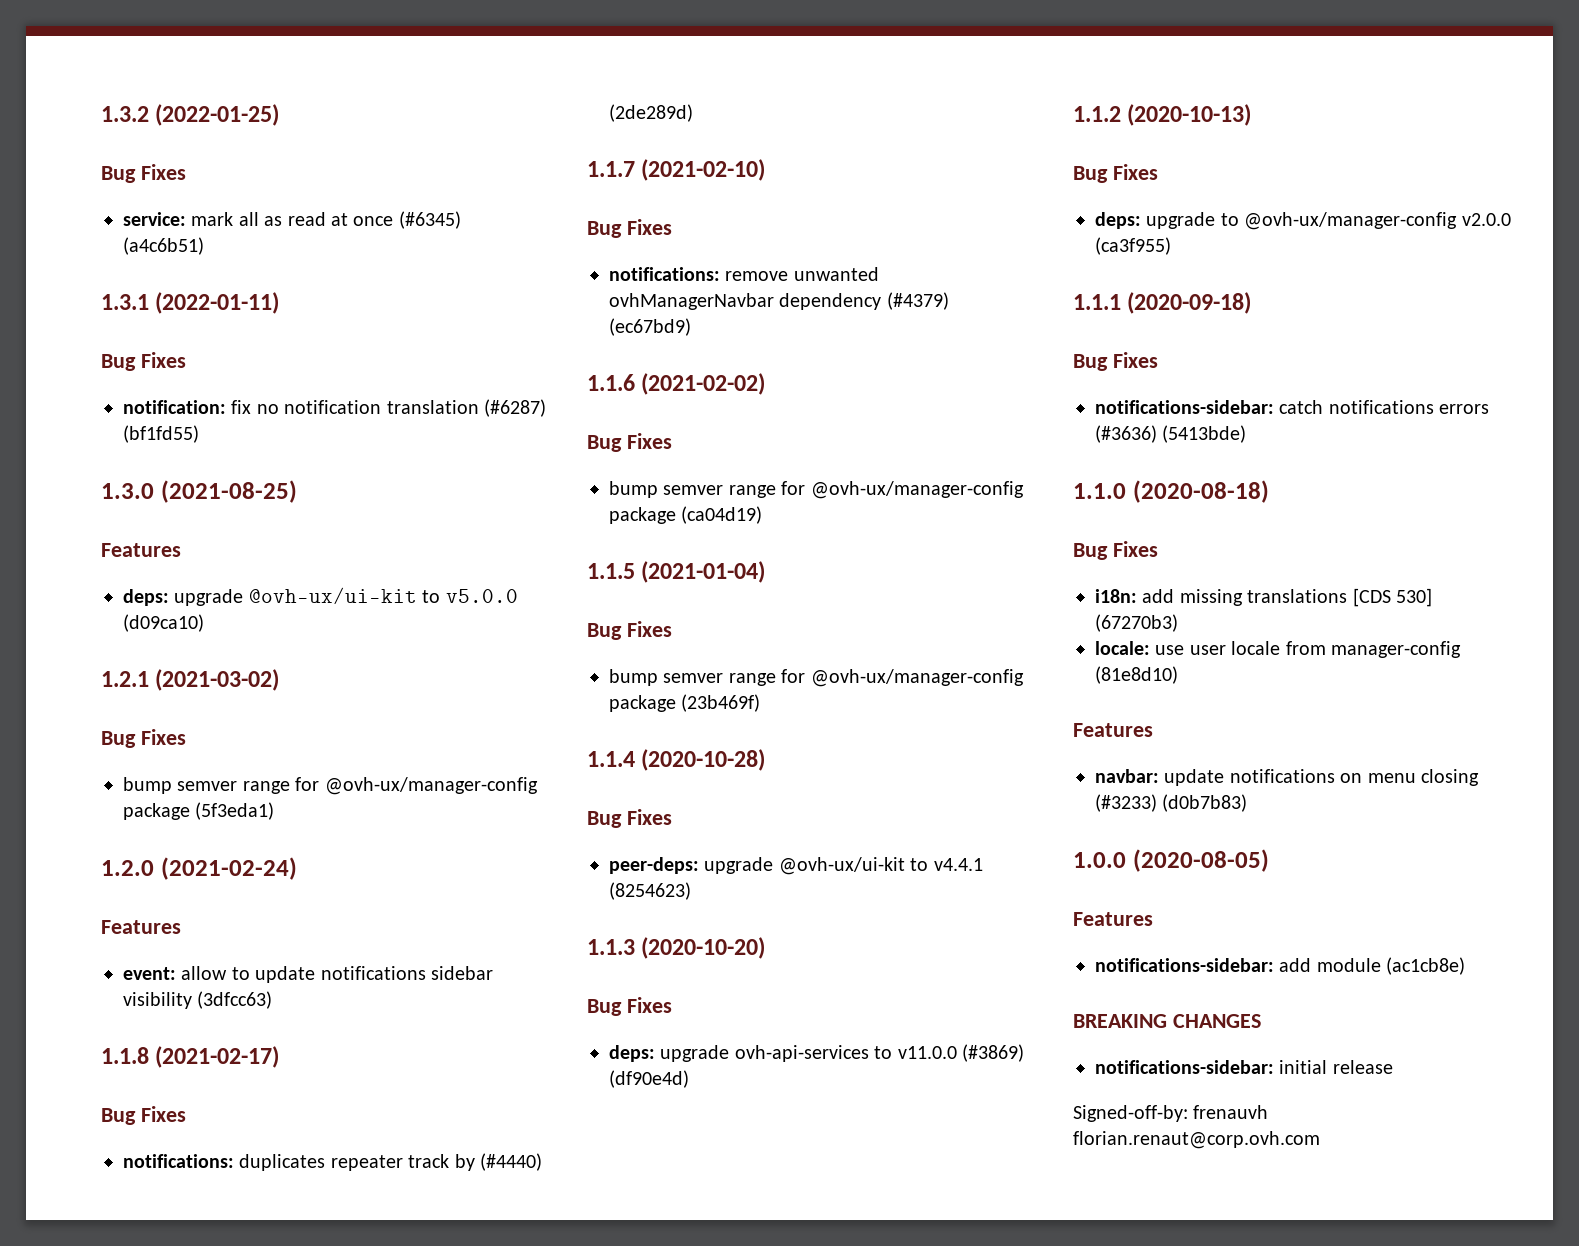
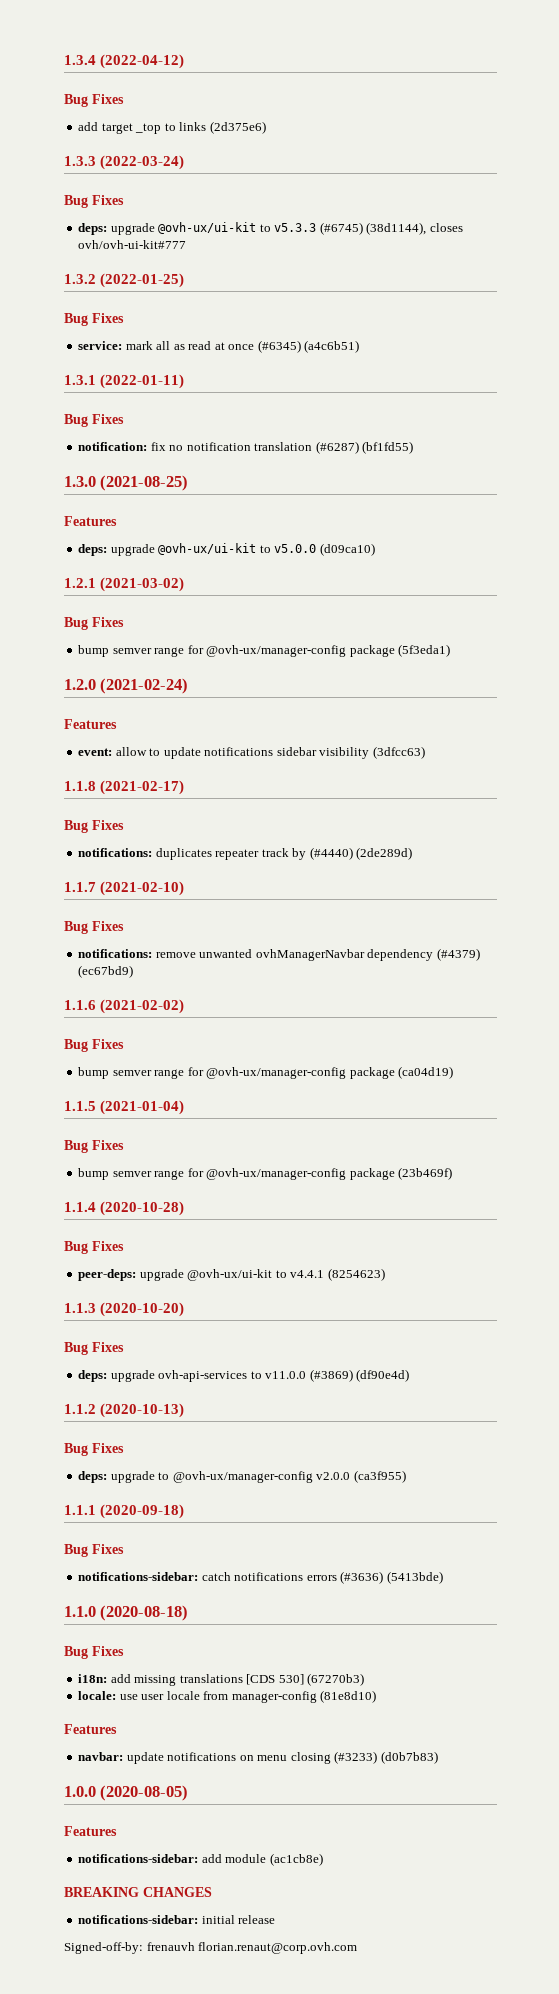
+ 1.3.4 (2022-04-12)
+ Bug Fixes
+ add target _top to links (2d375e6)
+ 1.3.3 (2022-03-24)
+ Bug Fixes
+ deps: upgrade @ovh-ux/ui-kit to v5.3.3 (#6745) (38d1144), closes ovh/ovh-ui-kit#777

